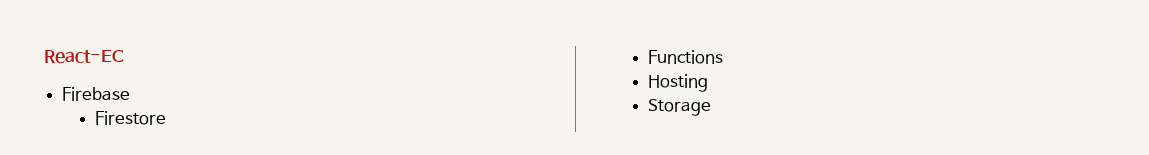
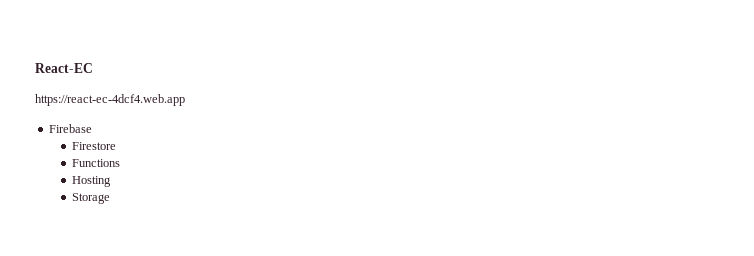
+ https://react-ec-4dcf4.web.app

